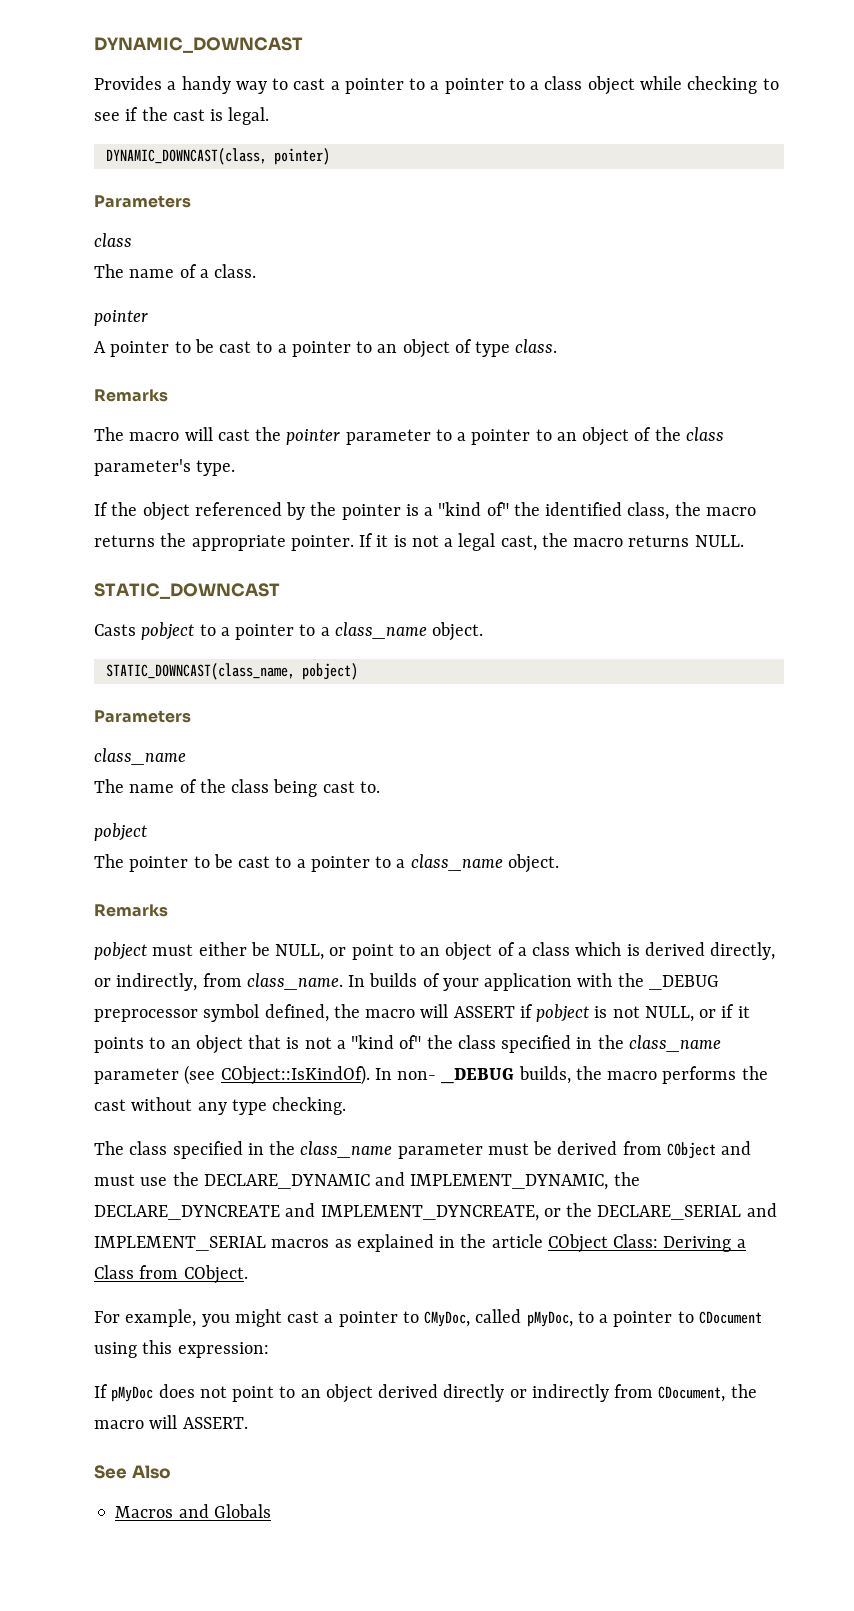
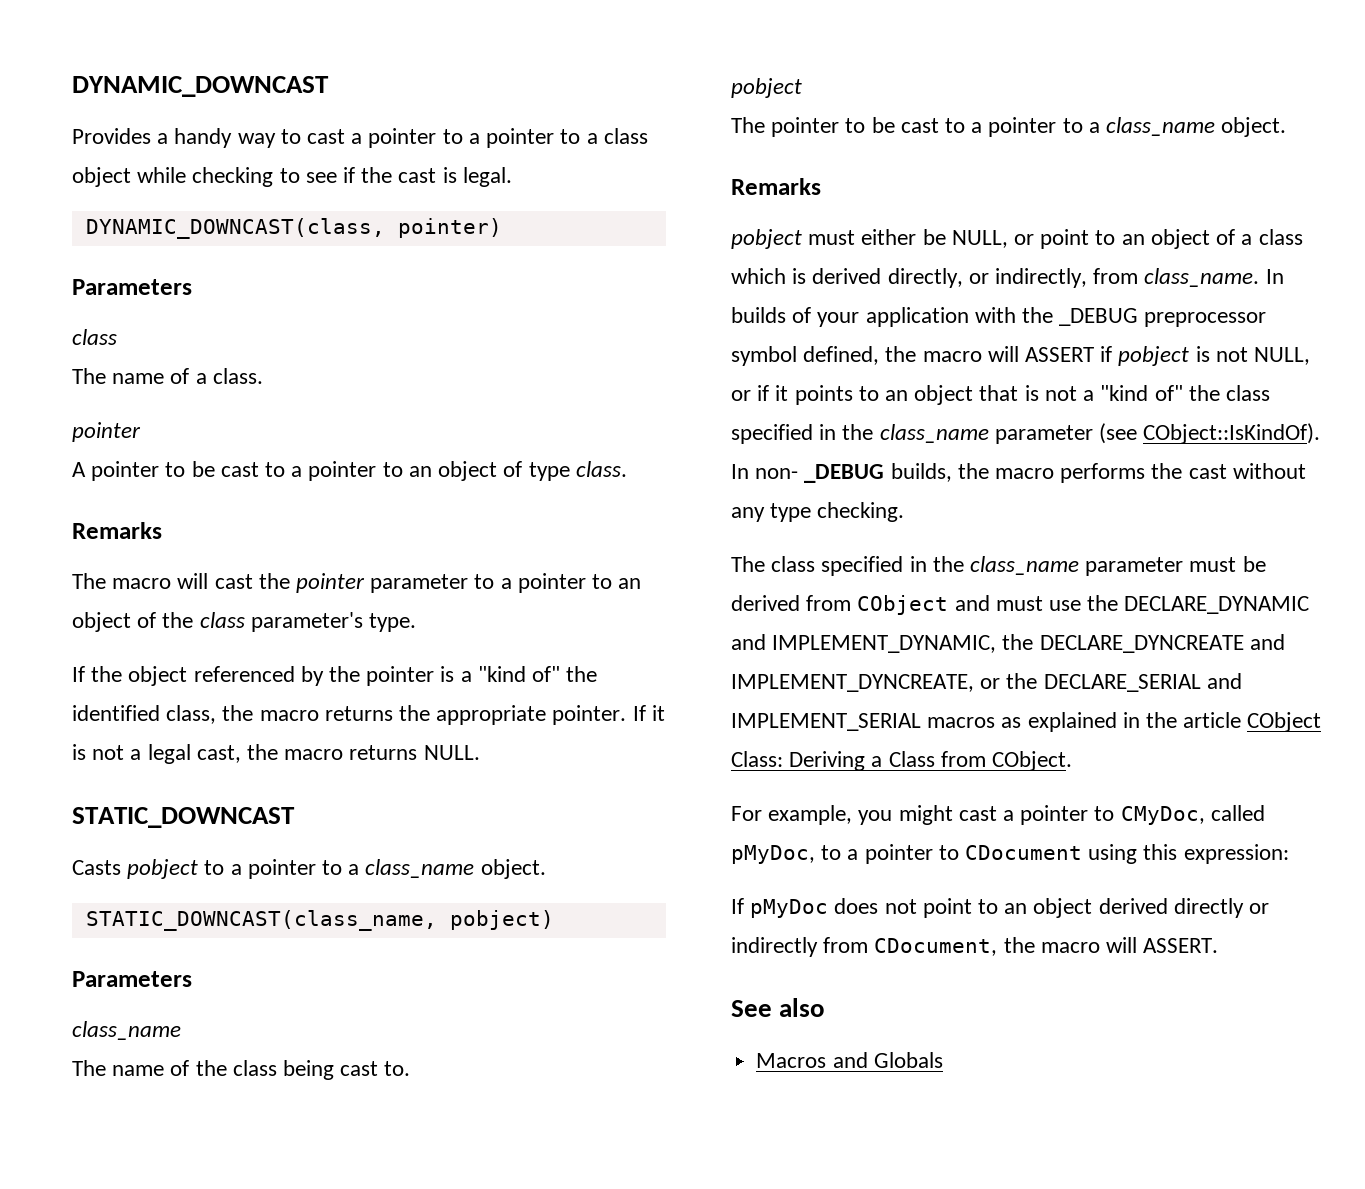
- See Also
+ See also

